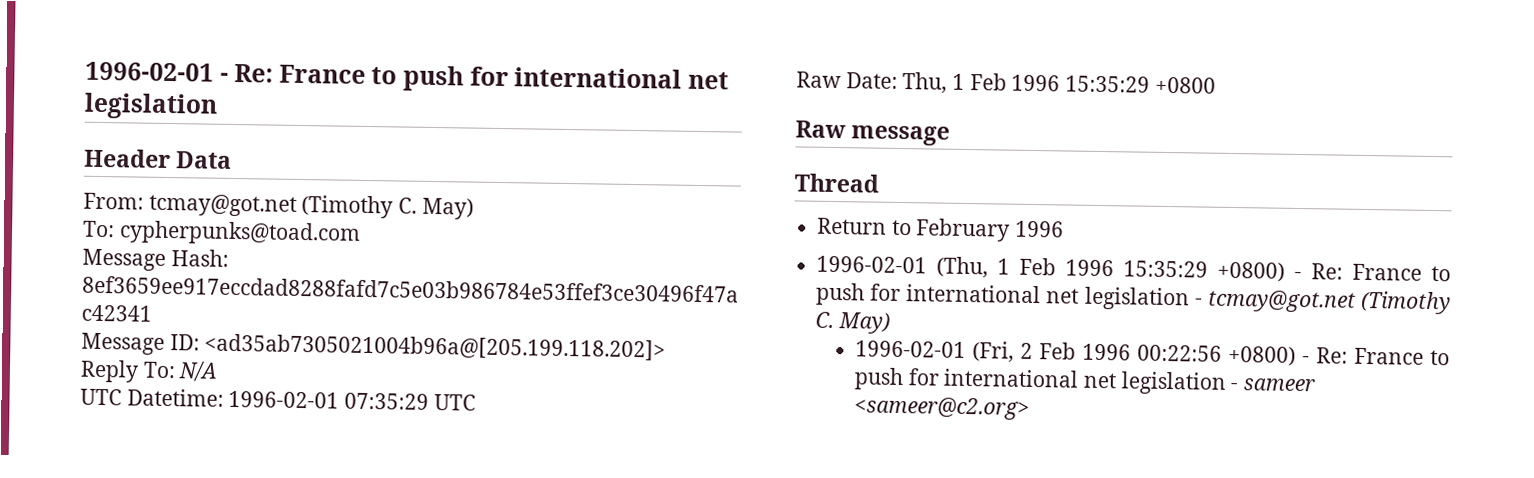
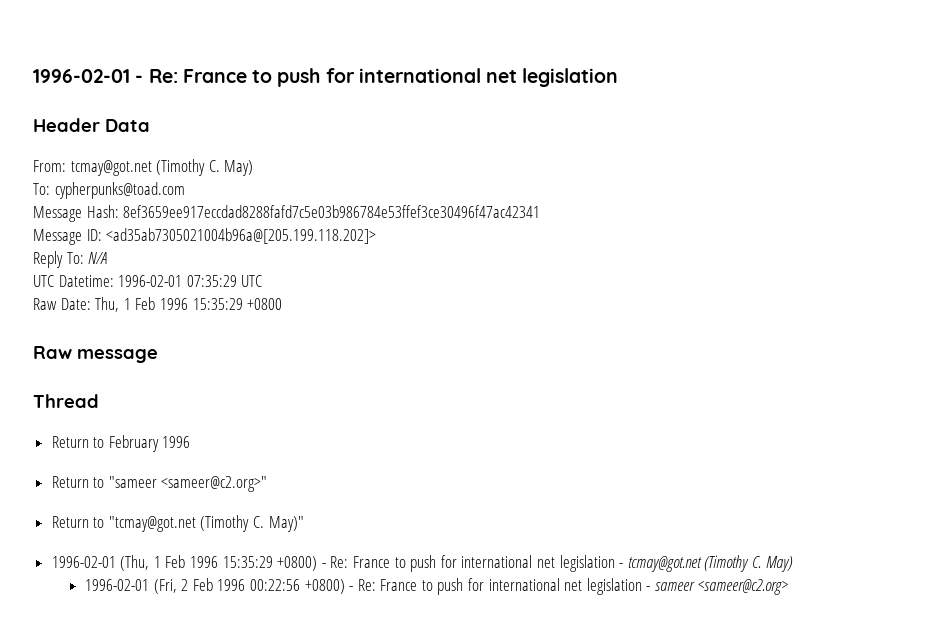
+ Return to "sameer <sameer@c2.org>"
+ Return to "tcmay@got.net (Timothy C. May)"

